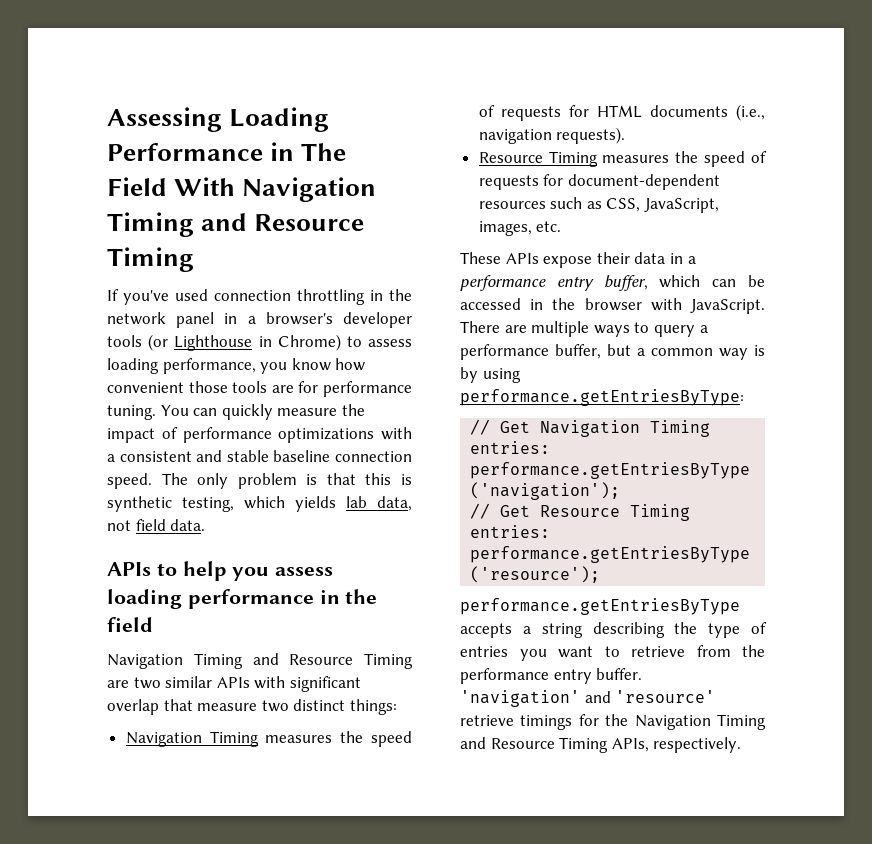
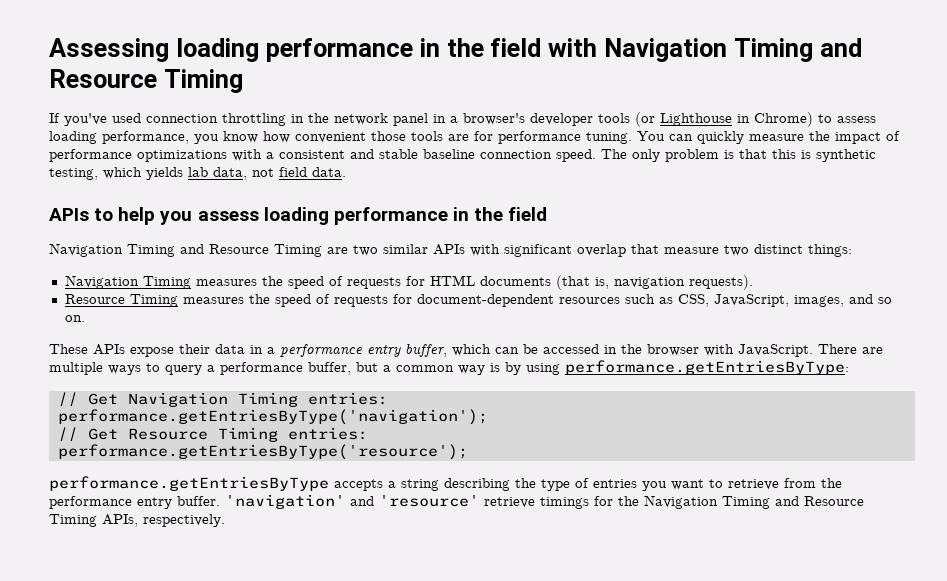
- Assessing Loading Performance in The Field With Navigation Timing and Resource Timing
+ Assessing loading performance in the field with Navigation Timing and Resource Timing
- Navigation Timing measures the speed of requests for HTML documents (i.e., navigation requests).
+ Navigation Timing measures the speed of requests for HTML documents (that is, navigation requests).
- Resource Timing measures the speed of requests for document-dependent resources such as CSS, JavaScript, images, etc.
+ Resource Timing measures the speed of requests for document-dependent resources such as CSS, JavaScript, images, and so on.

